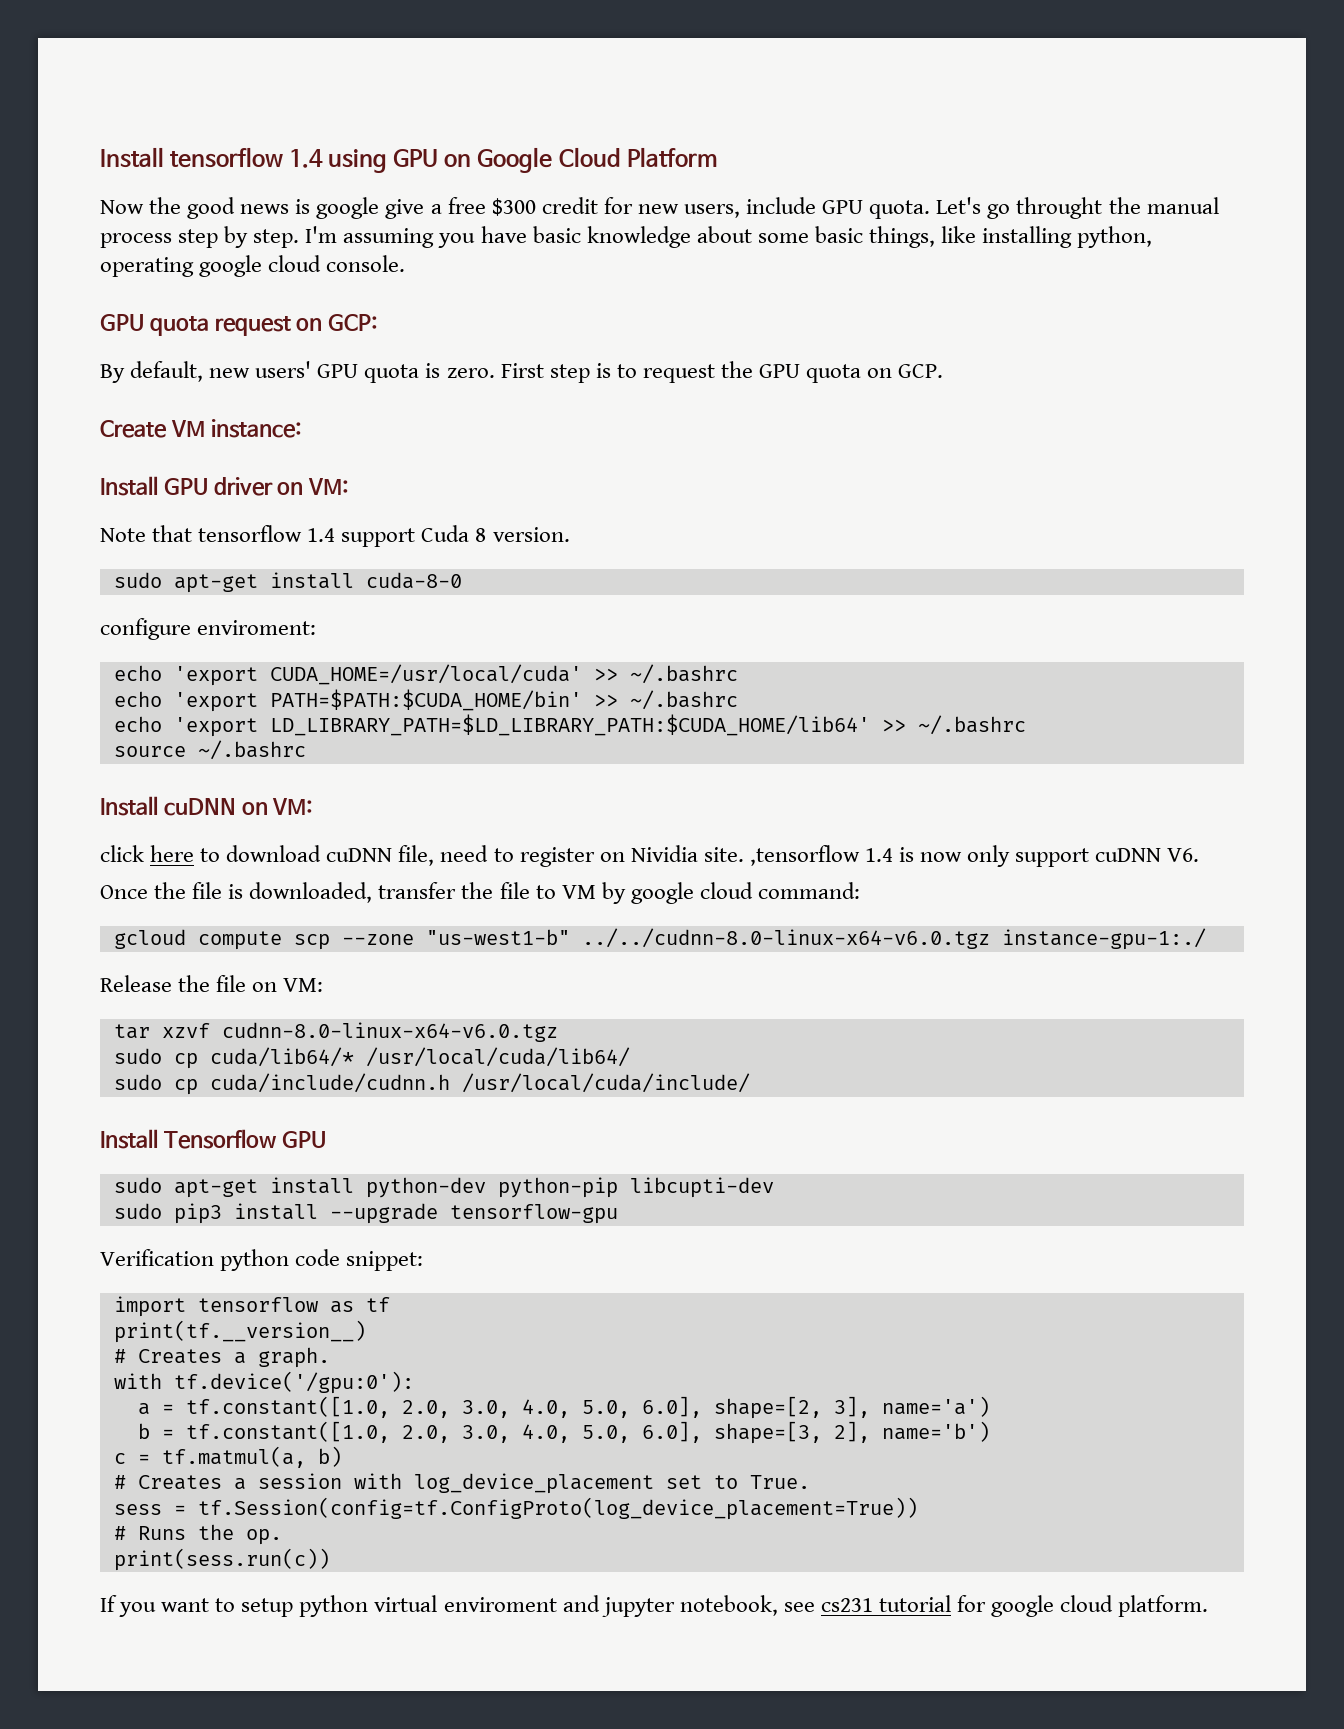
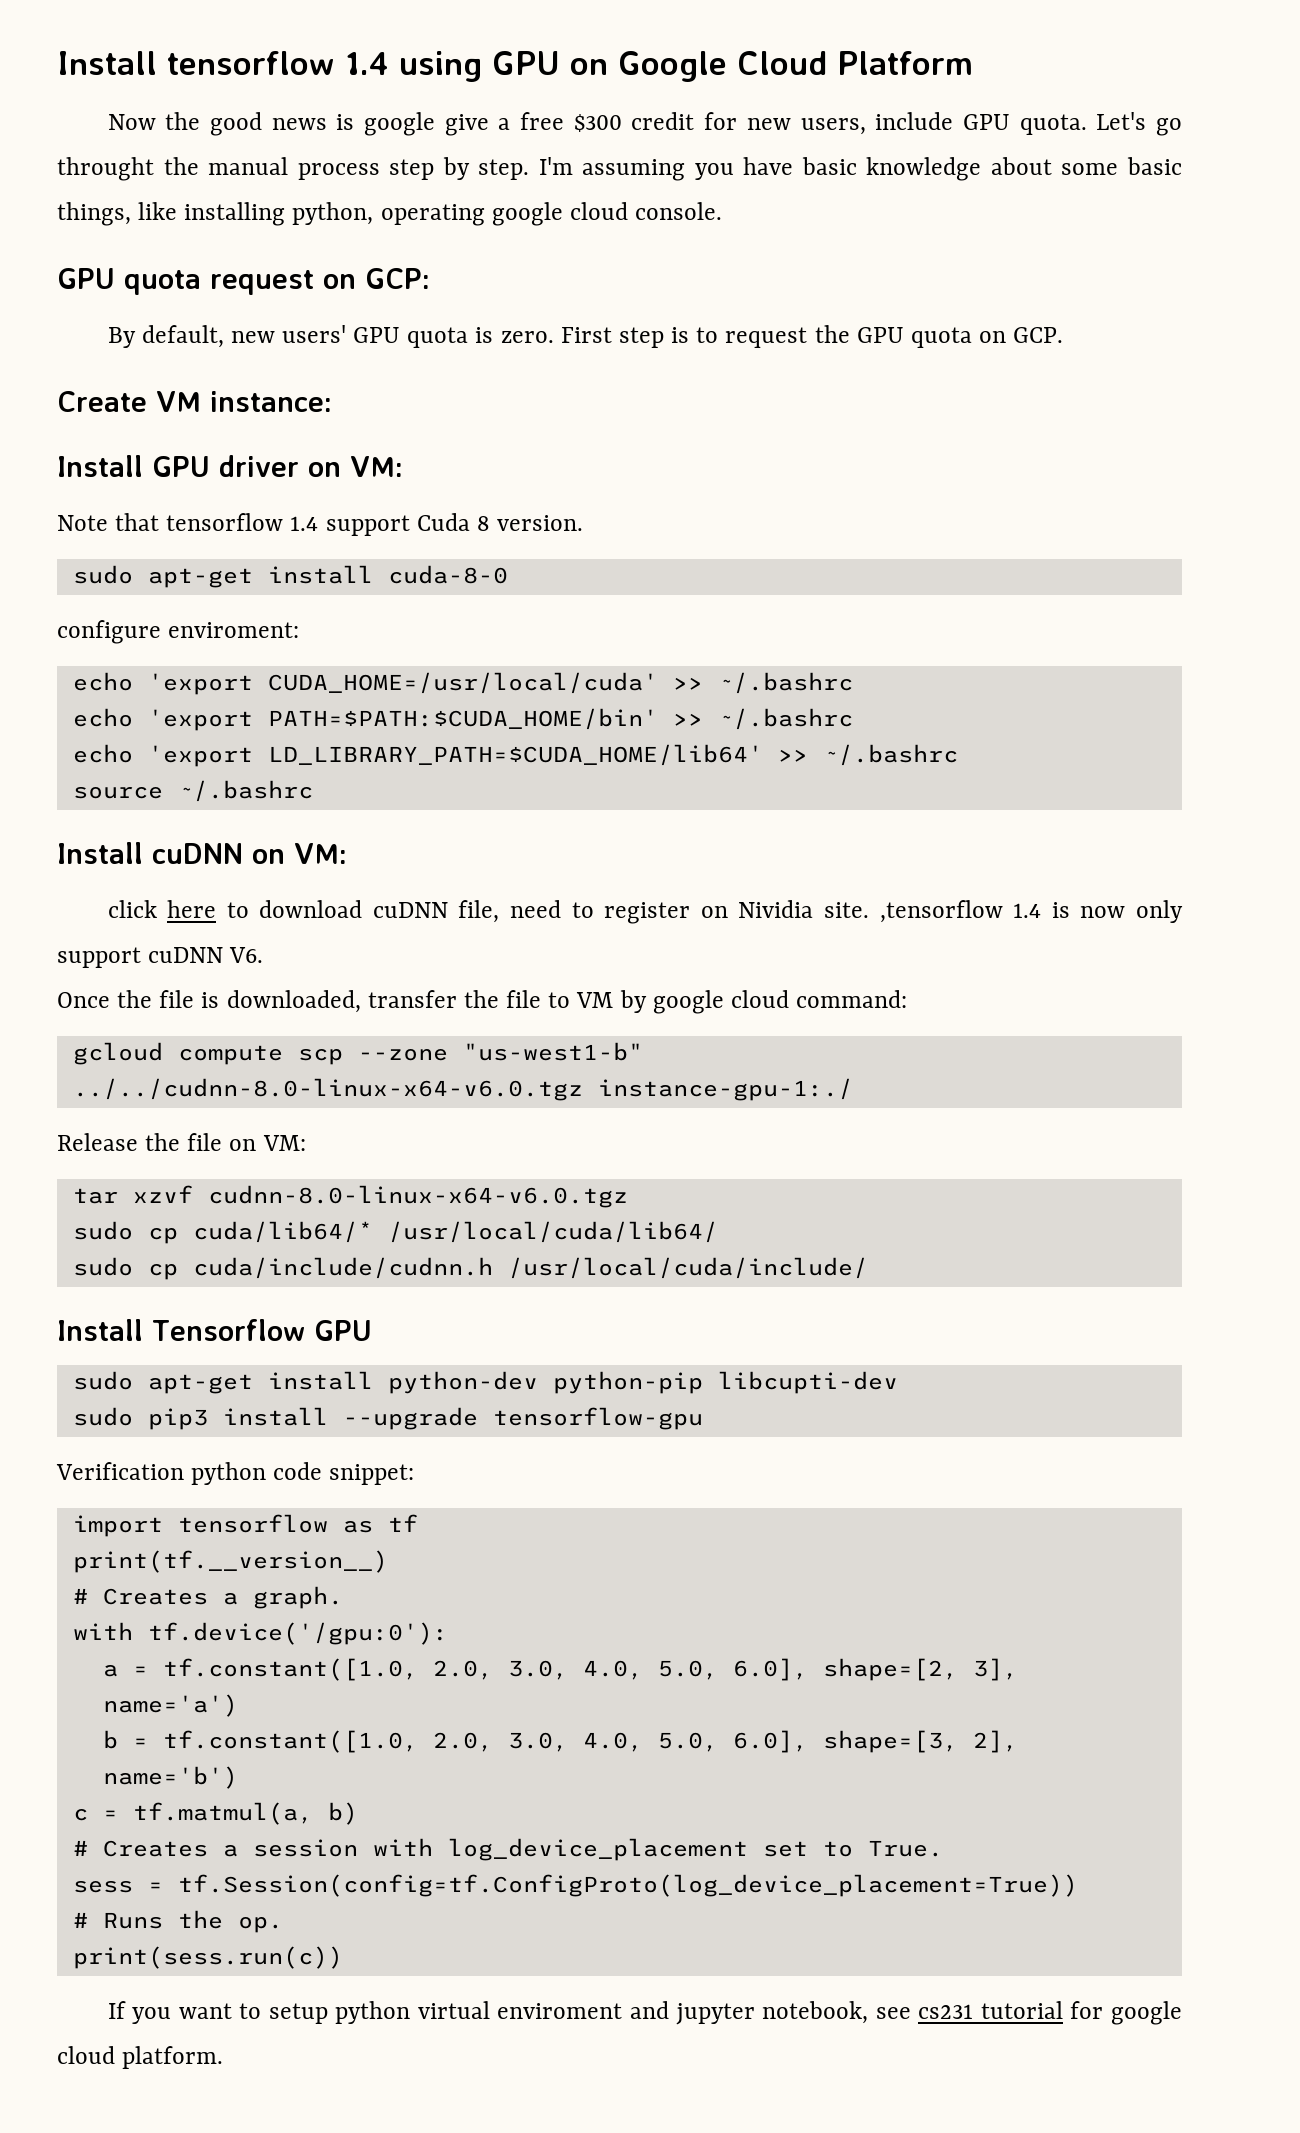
- echo 'export LD_LIBRARY_PATH=$LD_LIBRARY_PATH:$CUDA_HOME/lib64' >> ~/.bashrc
+ echo 'export LD_LIBRARY_PATH=$CUDA_HOME/lib64' >> ~/.bashrc

